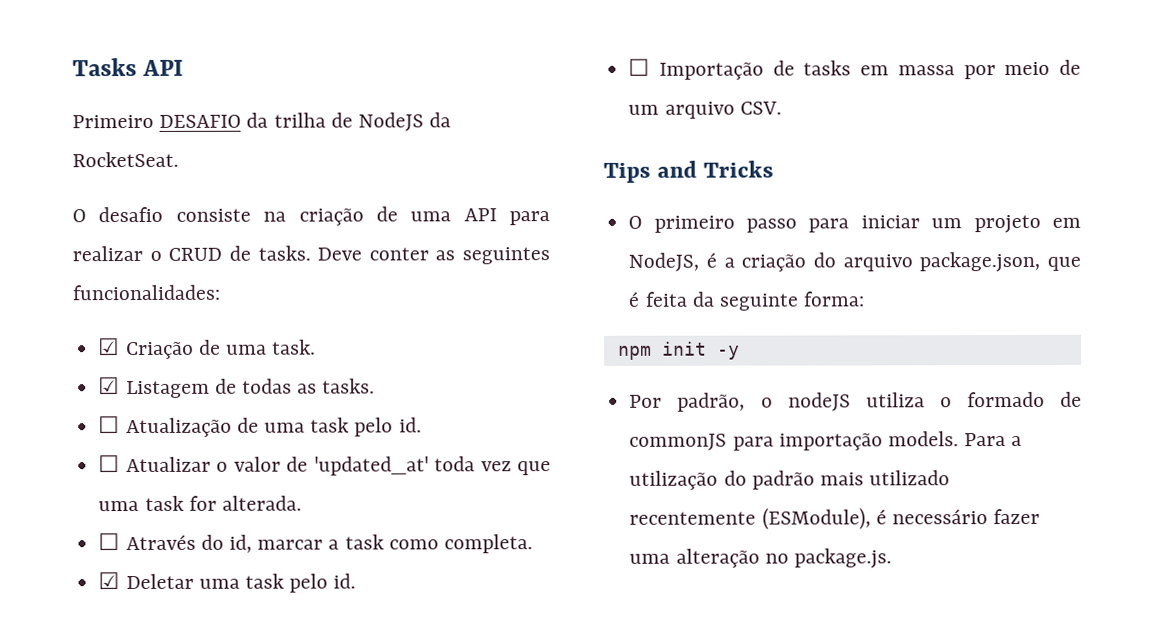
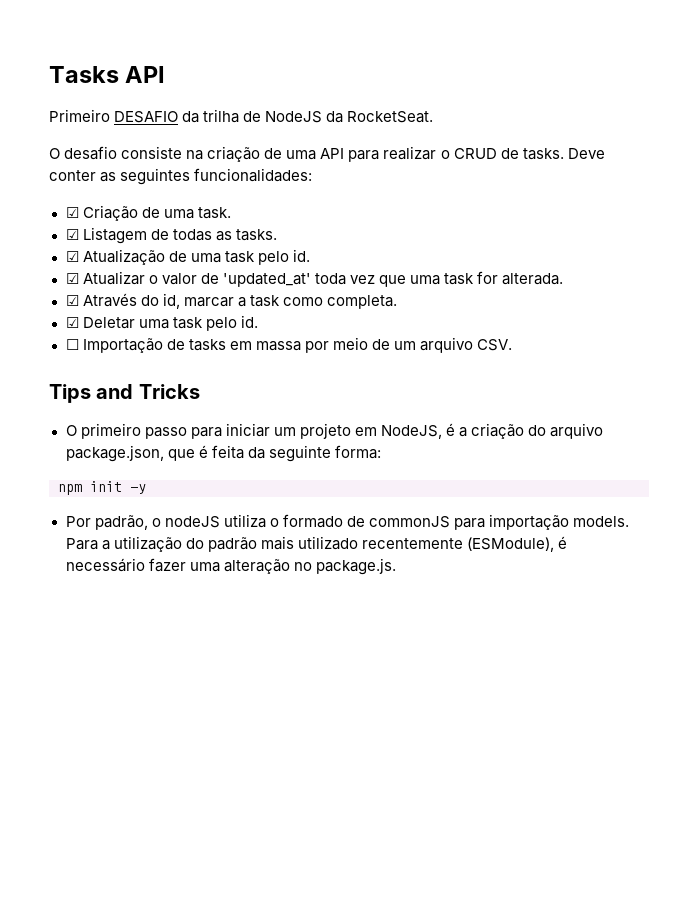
- ☐ Atualização de uma task pelo id.
+ ☑ Atualização de uma task pelo id.
- ☐ Atualizar o valor de 'updated_at' toda vez que uma task for alterada.
+ ☑ Atualizar o valor de 'updated_at' toda vez que uma task for alterada.
- ☐ Através do id, marcar a task como completa.
+ ☑ Através do id, marcar a task como completa.

